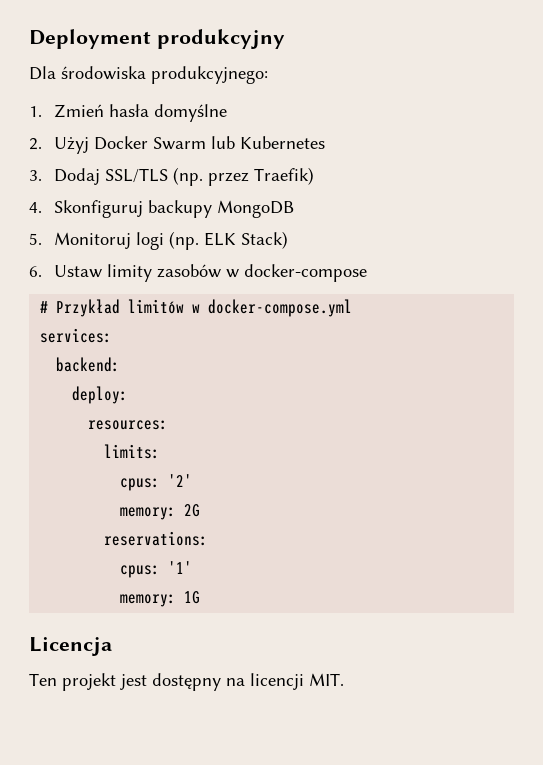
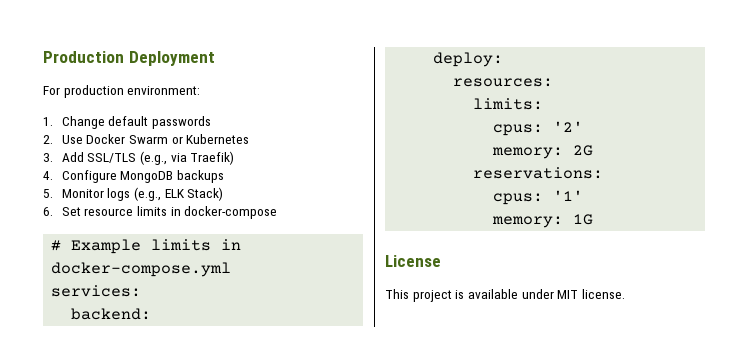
- Deployment produkcyjny
- Dla środowiska produkcyjnego:
- 1. Zmień hasła domyślne
+ Production Deployment
+ For production environment:
+ 1. Change default passwords
- 2. Użyj Docker Swarm lub Kubernetes
+ 2. Use Docker Swarm or Kubernetes
- 3. Dodaj SSL/TLS (np. przez Traefik)
+ 3. Add SSL/TLS (e.g., via Traefik)
- 4. Skonfiguruj backupy MongoDB
+ 4. Configure MongoDB backups
- 5. Monitoruj logi (np. ELK Stack)
+ 5. Monitor logs (e.g., ELK Stack)
- 6. Ustaw limity zasobów w docker-compose
+ 6. Set resource limits in docker-compose
- # Przykład limitów w docker-compose.yml
+ # Example limits in docker-compose.yml
- Licencja
- Ten projekt jest dostępny na licencji MIT.
+ License
+ This project is available under MIT license.

